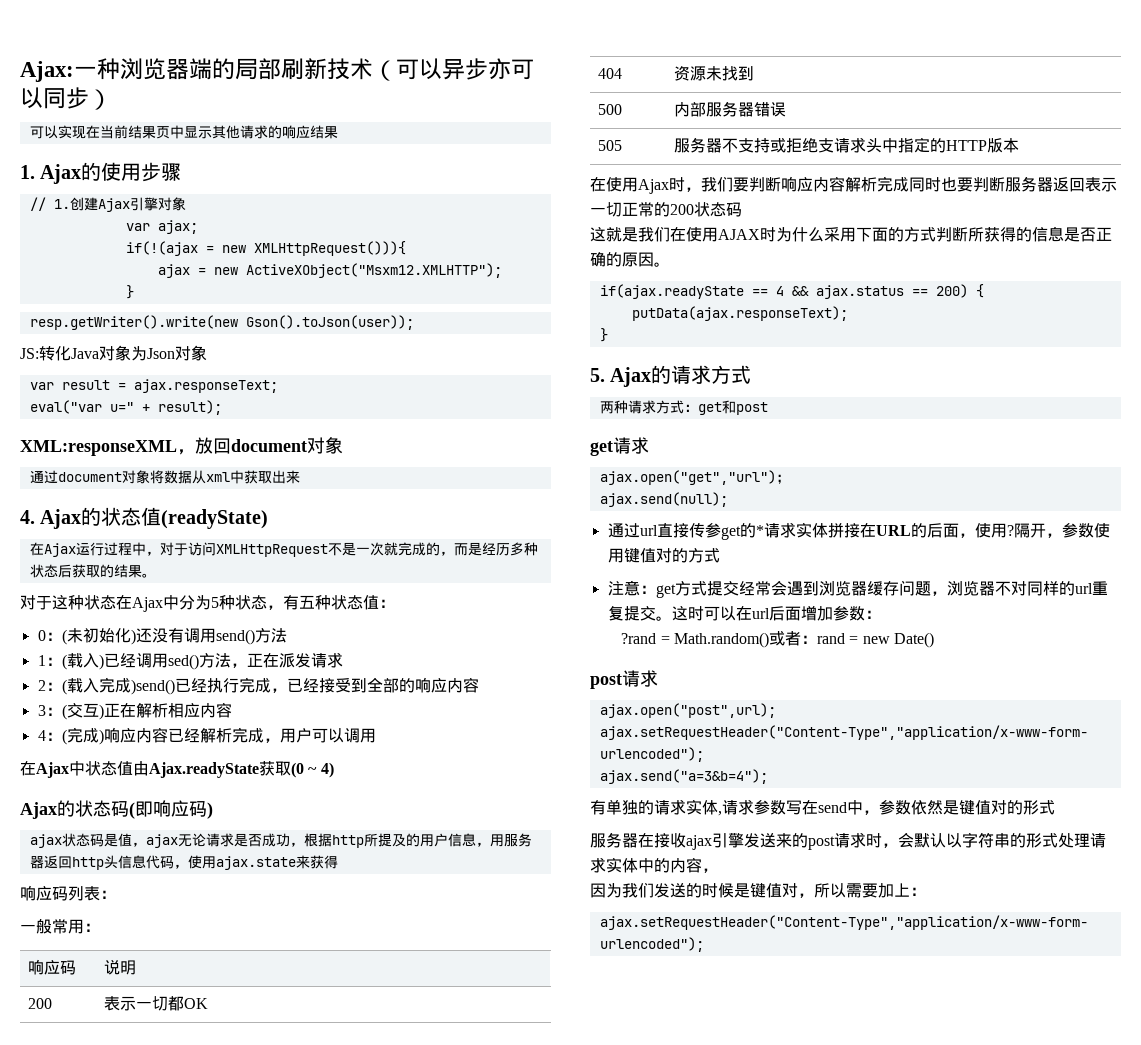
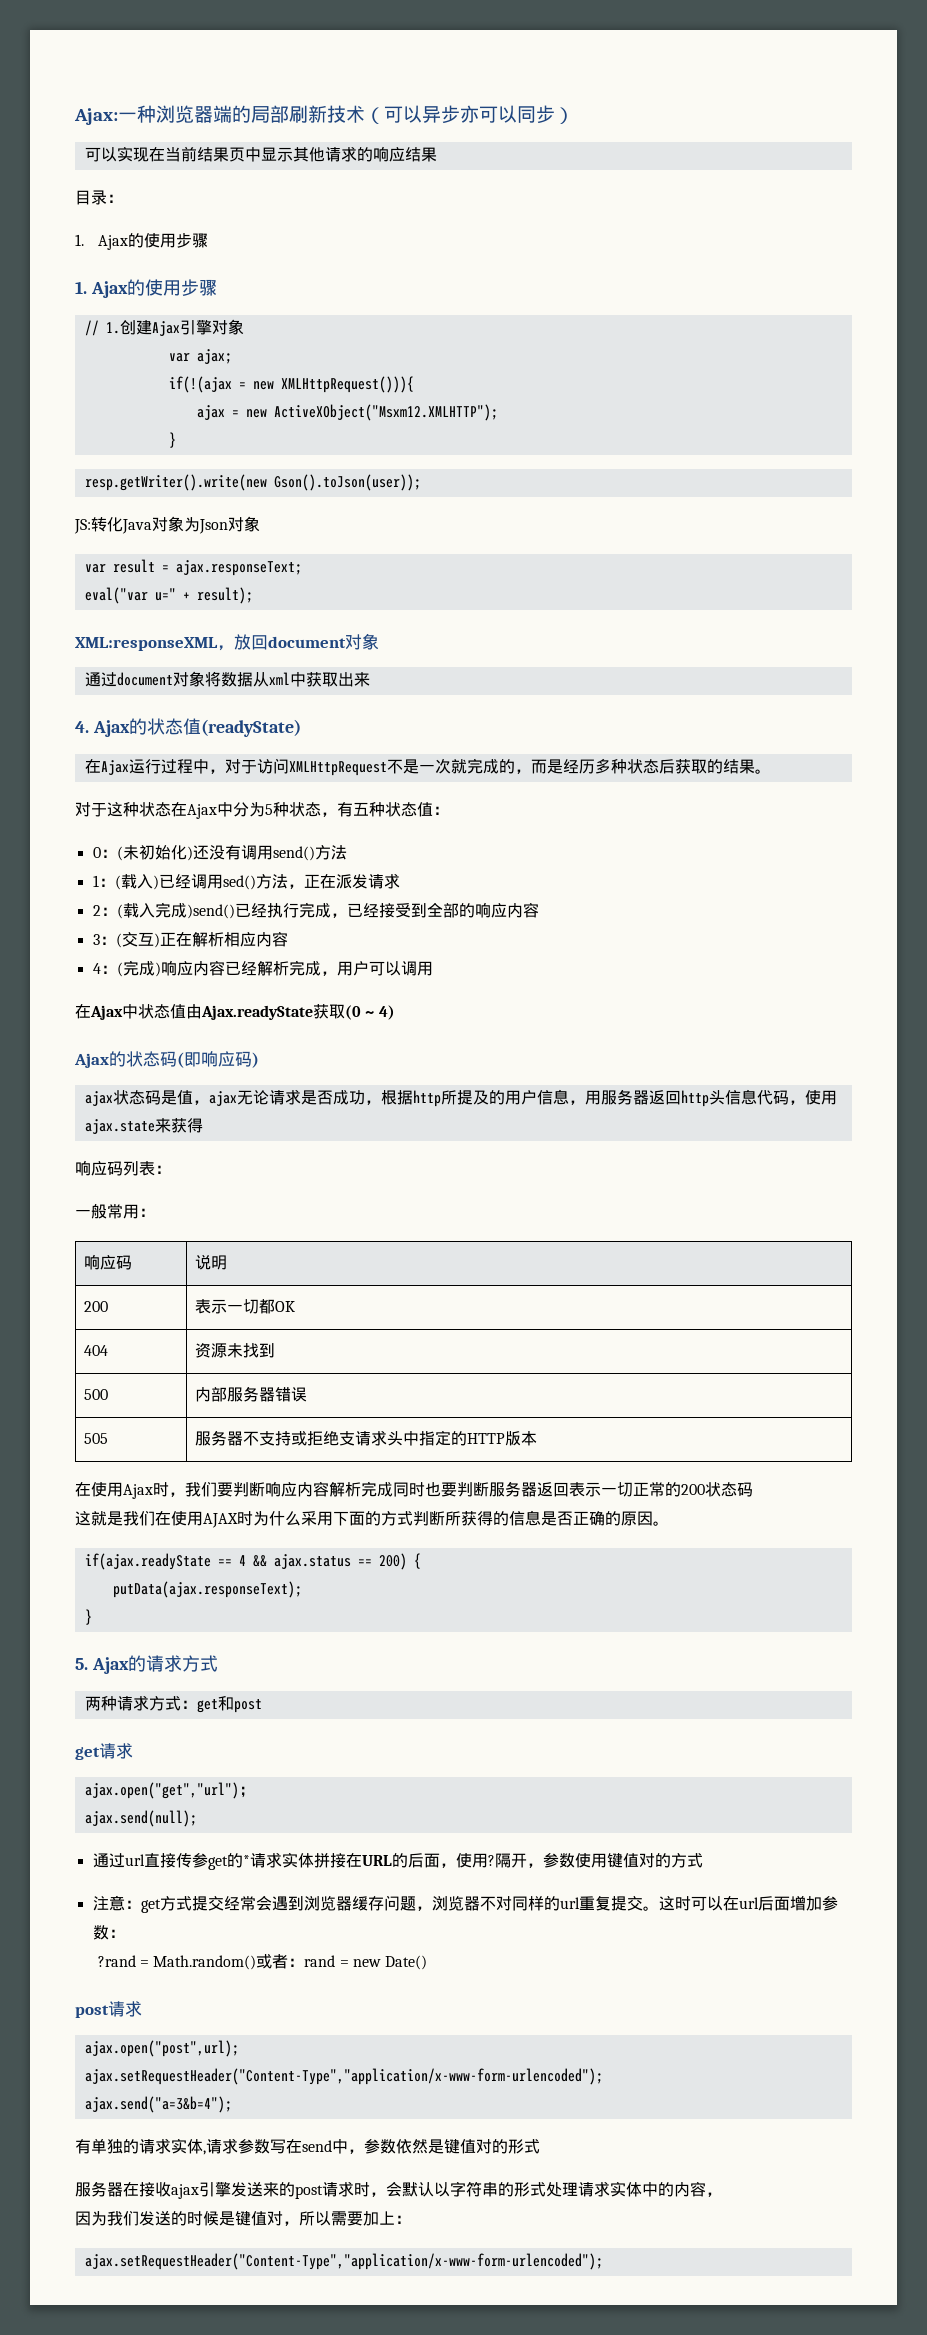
+ 目录：
+ 1. Ajax的使用步骤

